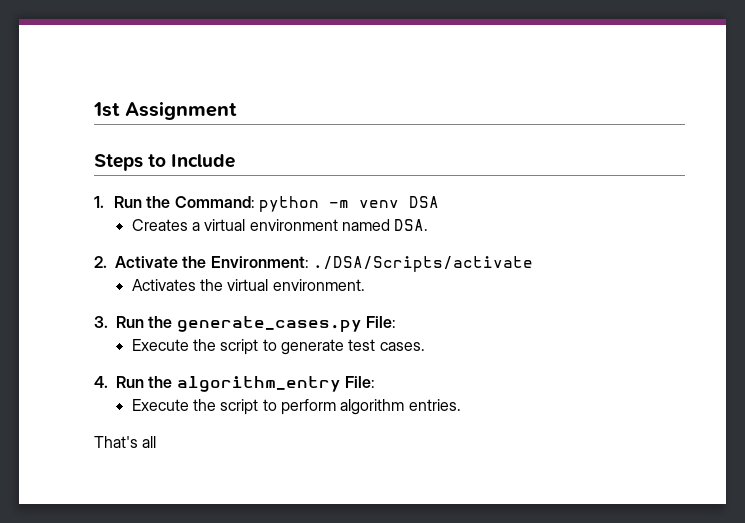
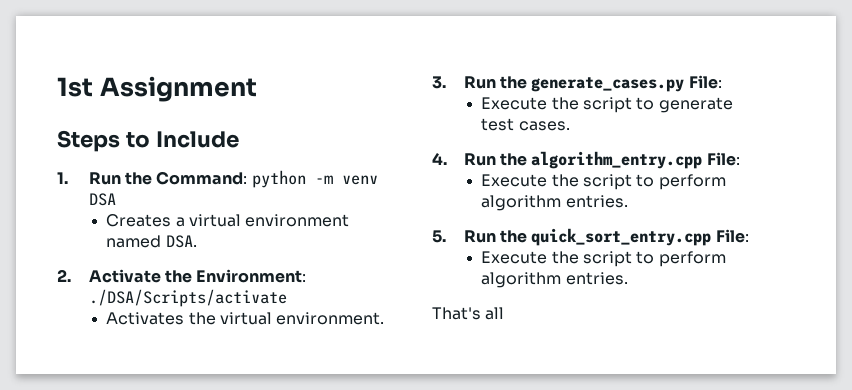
- 4. Run the algorithm_entry File:
+ 4. Run the algorithm_entry.cpp File:
+ Execute the script to perform algorithm entries.
+ 5. Run the quick_sort_entry.cpp File:

